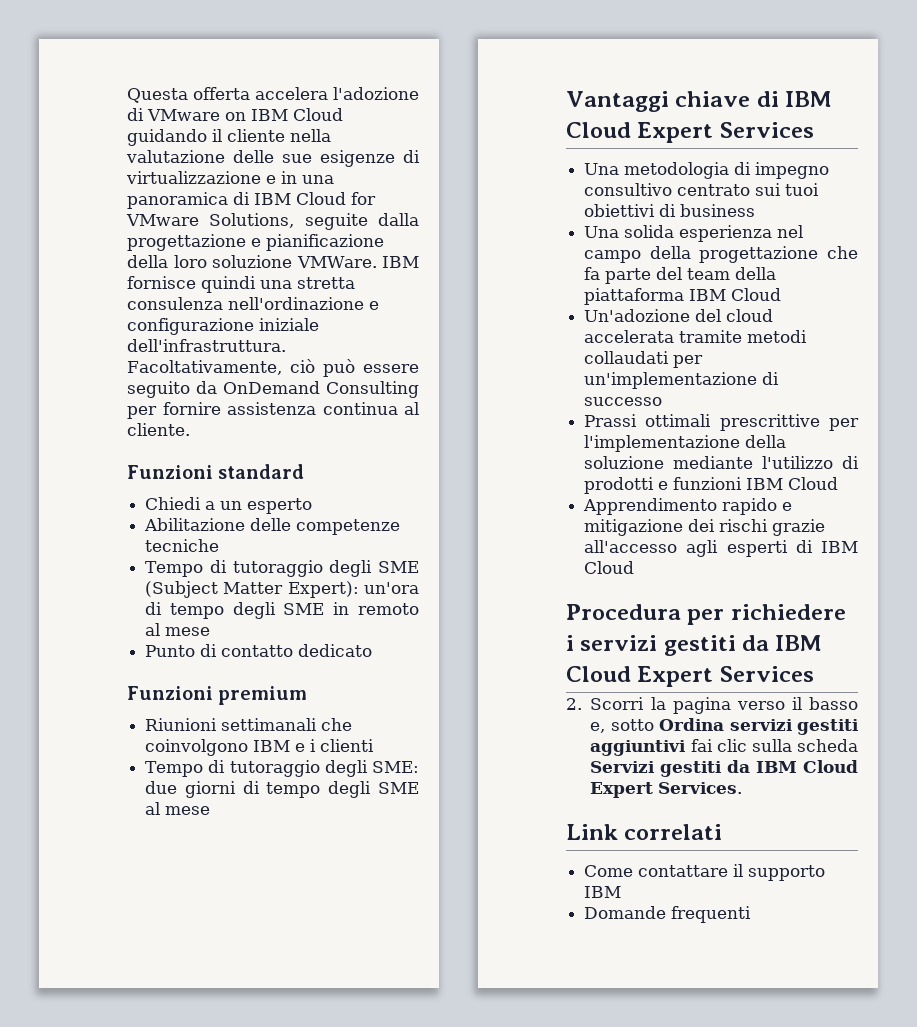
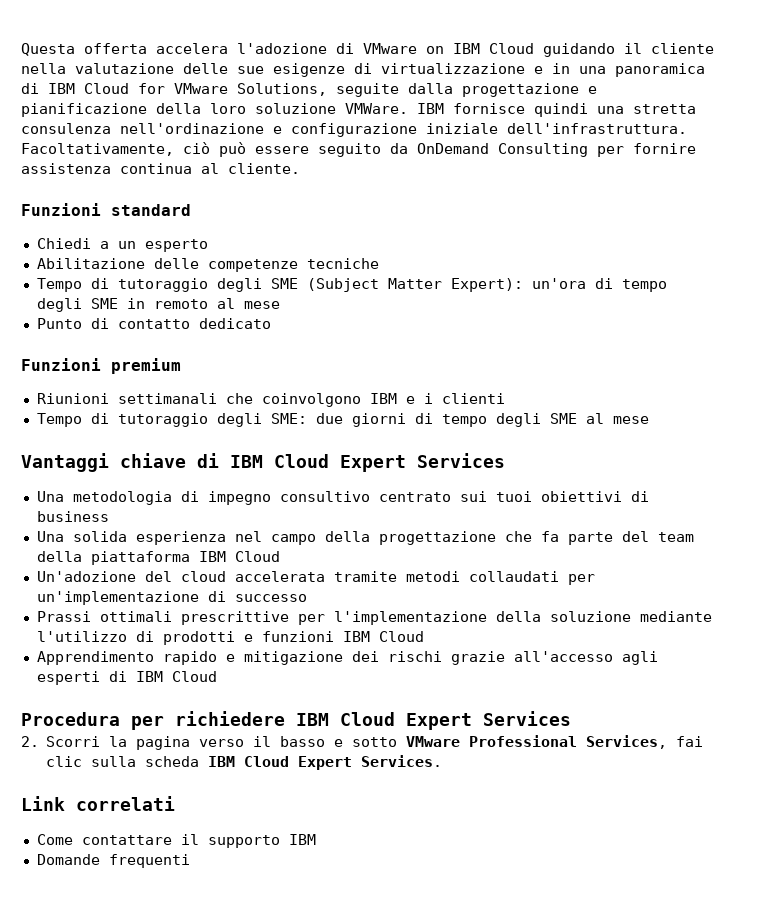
- Procedura per richiedere i servizi gestiti da IBM Cloud Expert Services
+ Procedura per richiedere IBM Cloud Expert Services
- 2. Scorri la pagina verso il basso e, sotto Ordina servizi gestiti aggiuntivi fai clic sulla scheda Servizi gestiti da IBM Cloud Expert Services.
+ 2. Scorri la pagina verso il basso e sotto VMware Professional Services, fai clic sulla scheda IBM Cloud Expert Services.

